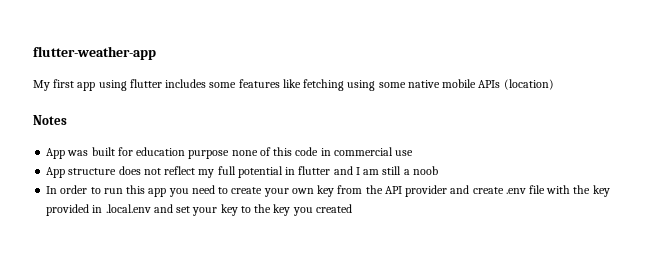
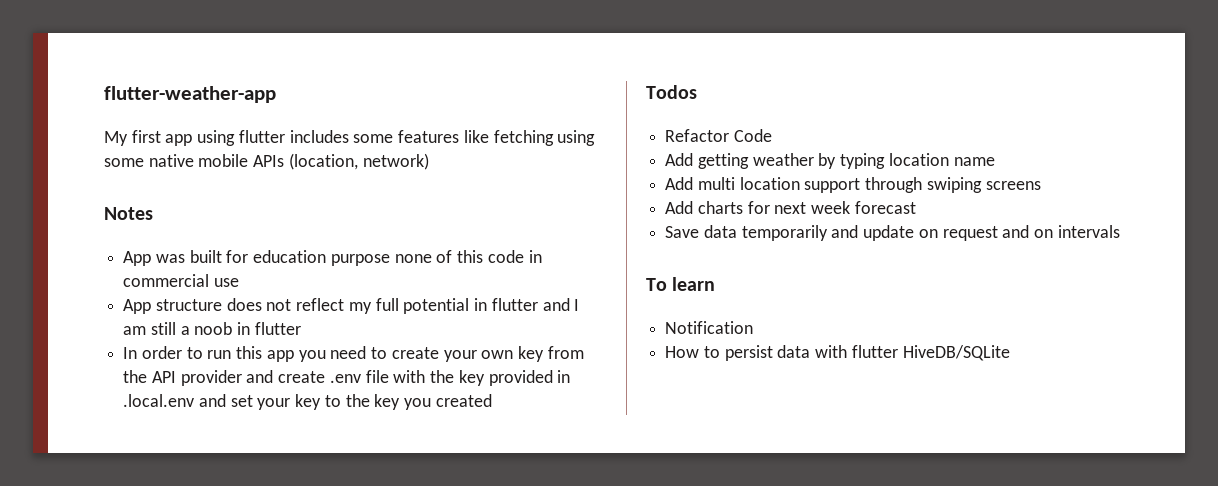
- My first app using flutter includes some features like fetching using some native mobile APIs (location)
+ My first app using flutter includes some features like fetching using some native mobile APIs (location, network)
- App structure does not reflect my full potential in flutter and I am still a noob
+ App structure does not reflect my full potential in flutter and I am still a noob in flutter
+ Todos
+ Refactor Code
+ Add getting weather by typing location name
+ Add multi location support through swiping screens
+ Add charts for next week forecast
+ Save data temporarily and update on request and on intervals
+ To learn
+ Notification
+ How to persist data with flutter HiveDB/SQLite

